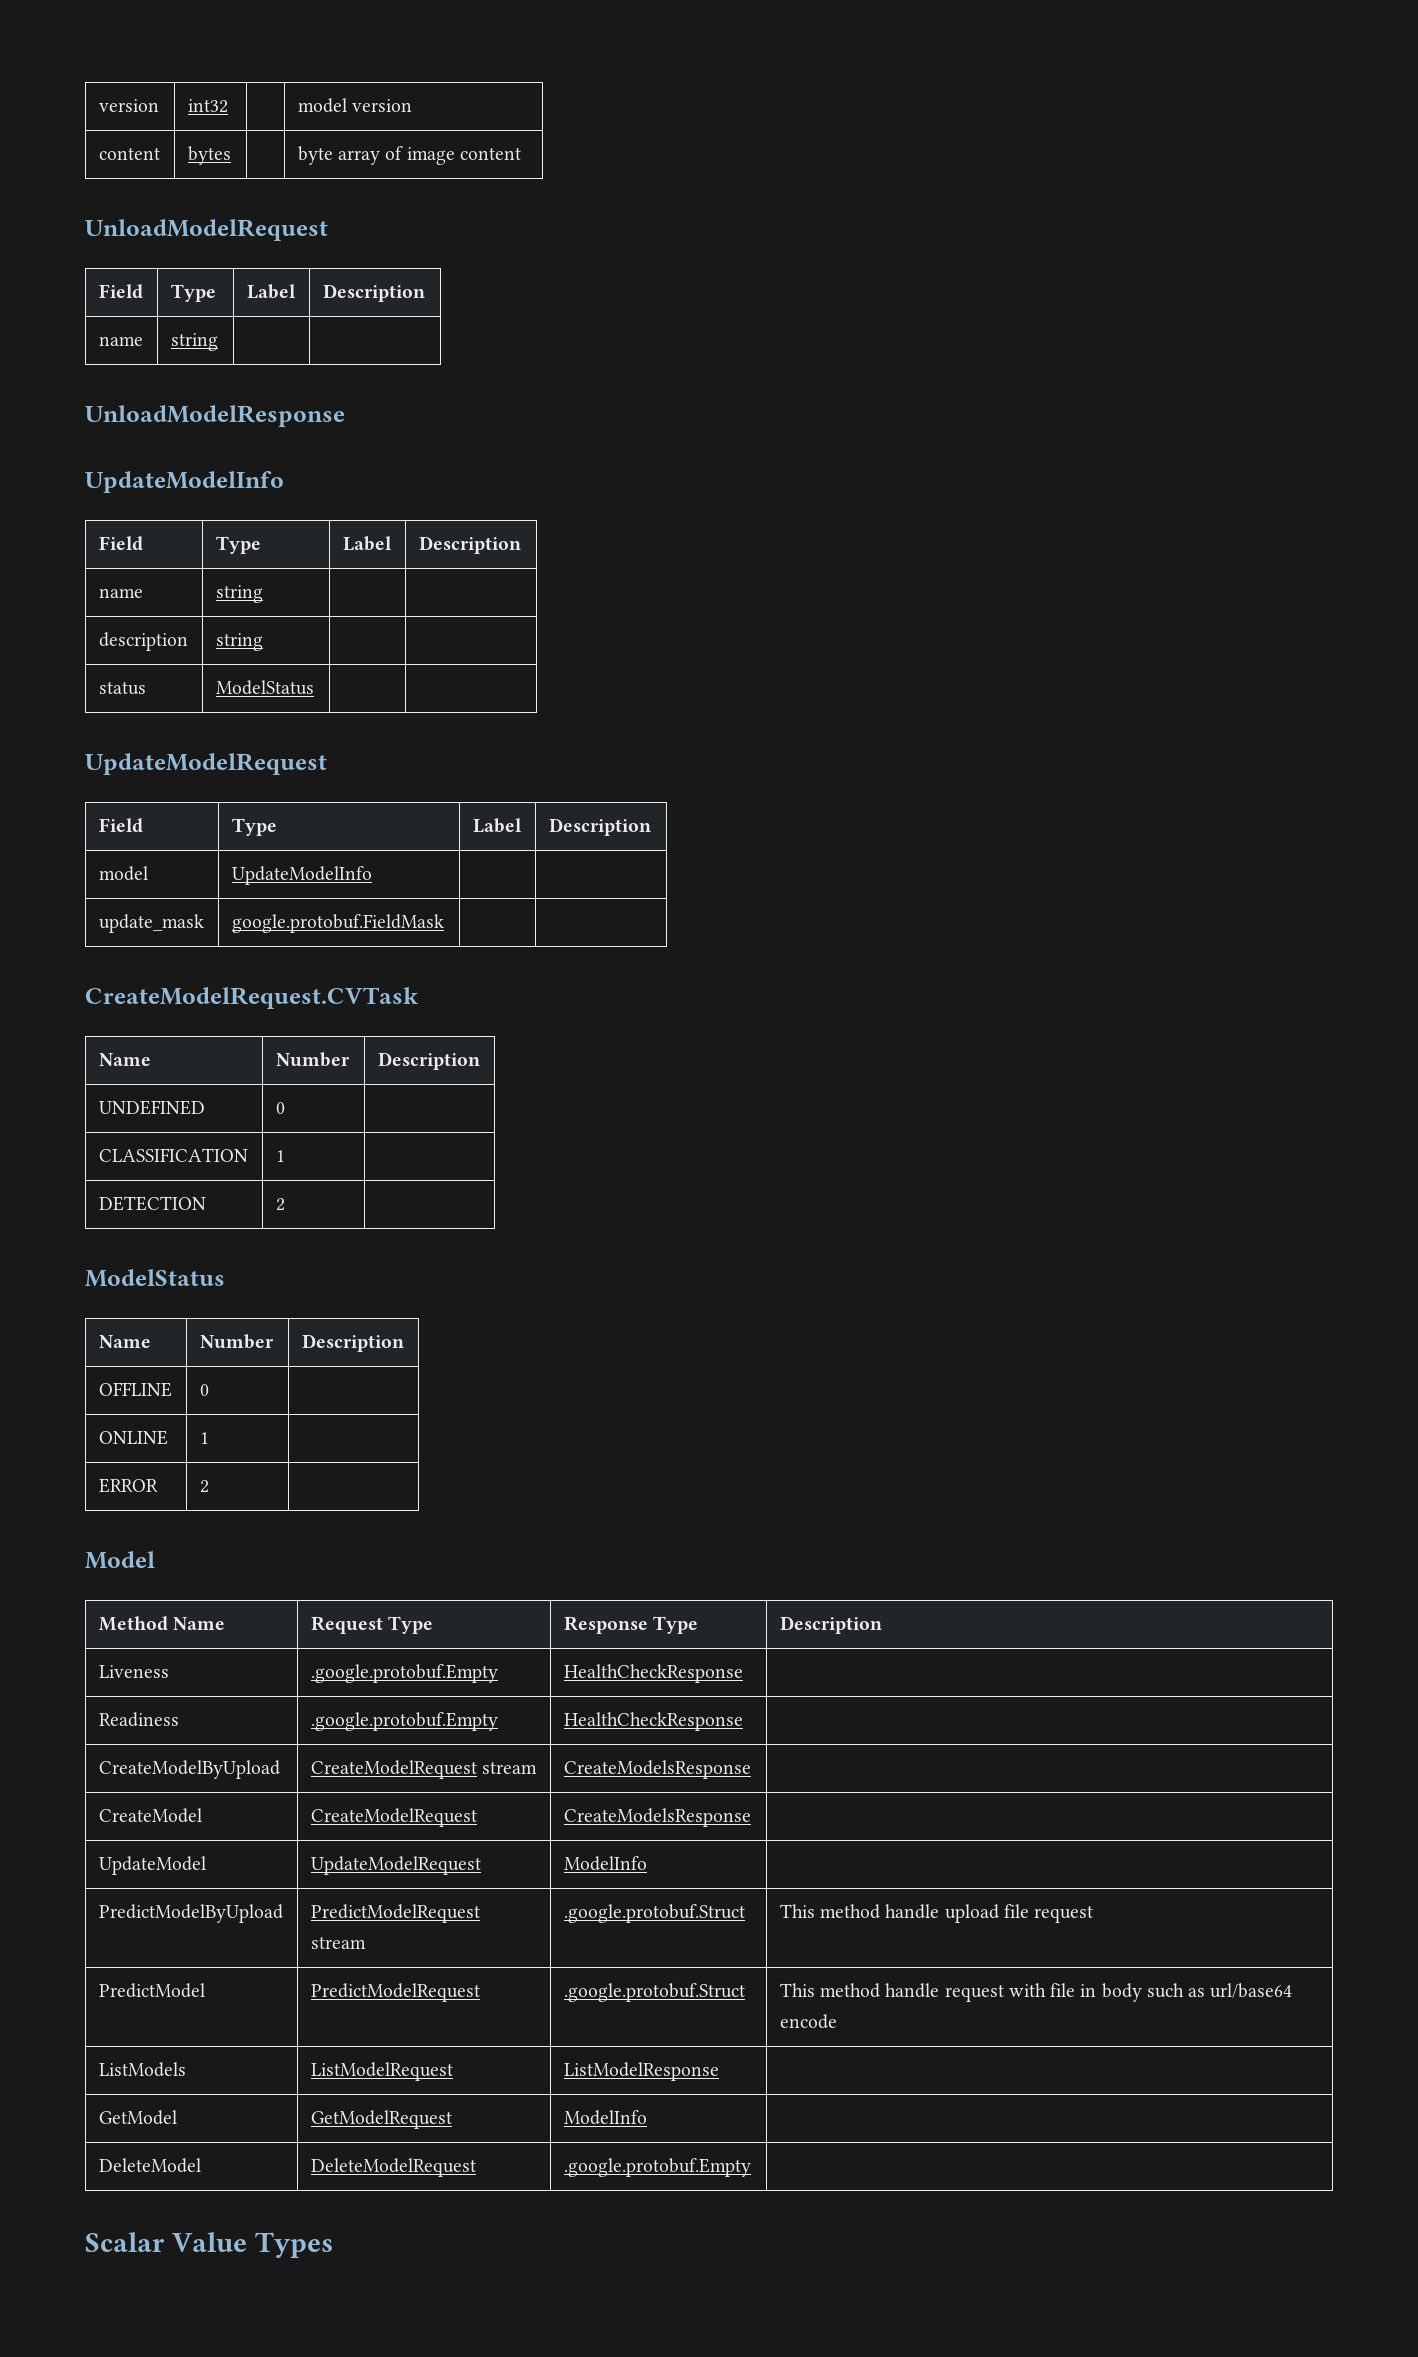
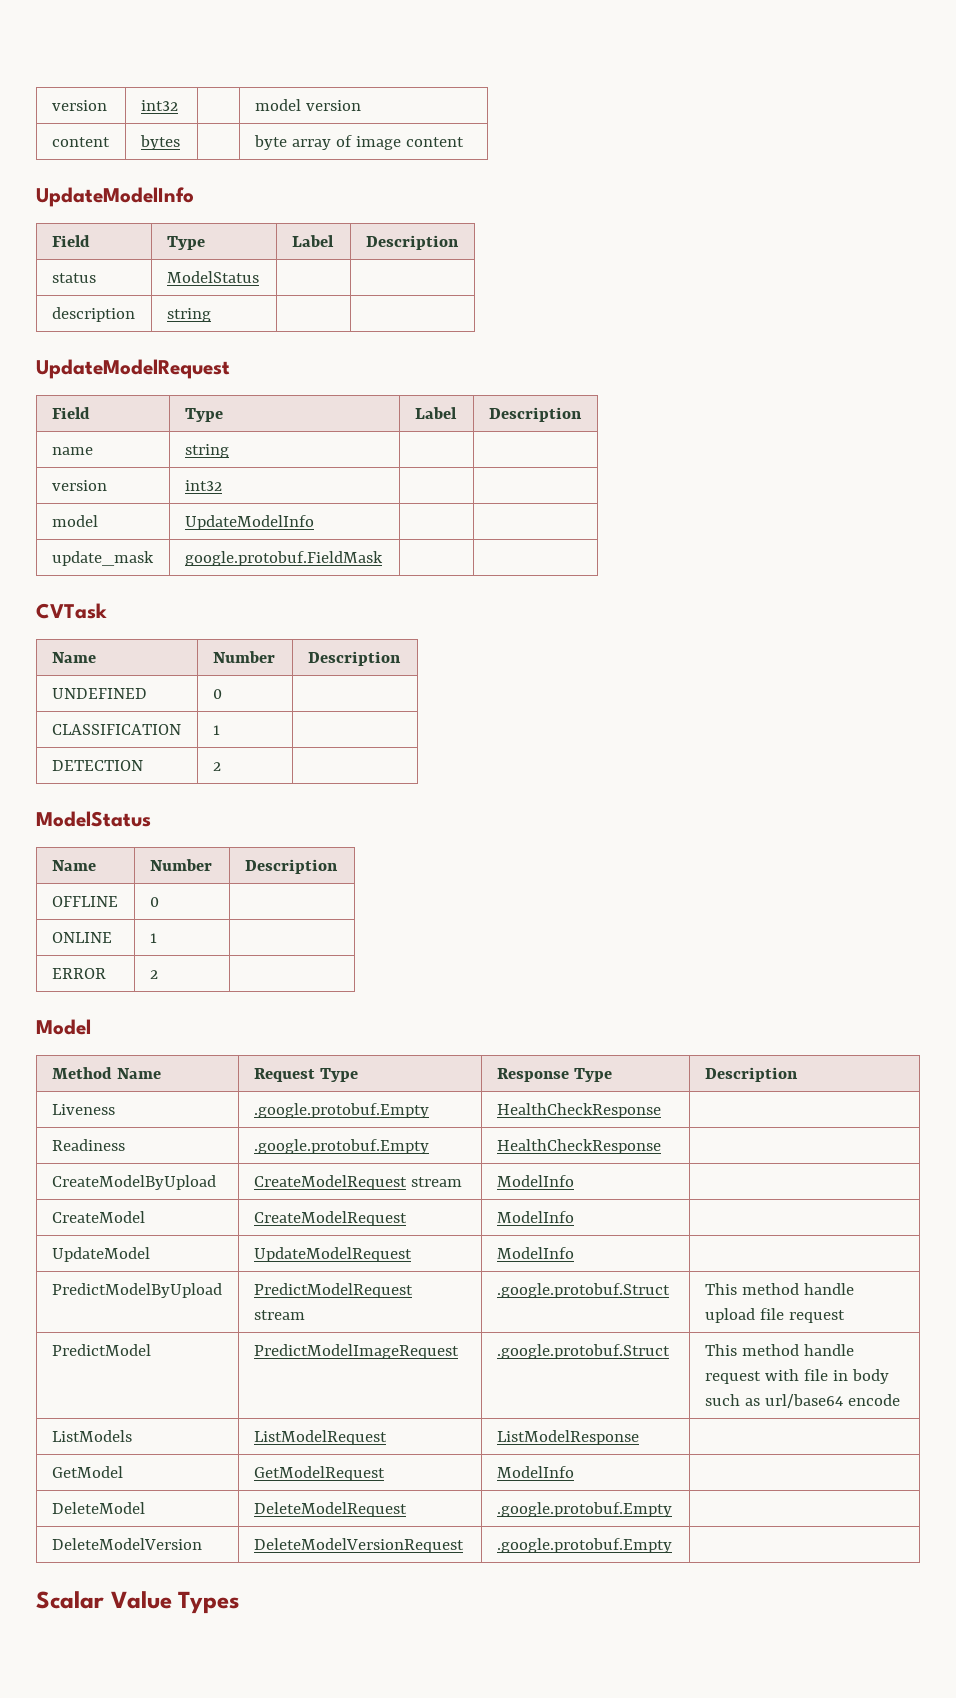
  content | bytes | | byte array of image content
- UnloadModelRequest
+ UpdateModelInfo
+ Field | Type | Label | Description
+ status | ModelStatus | |
+ description | string | |
+ UpdateModelRequest
  Field | Type | Label | Description
  name | string | |
- UnloadModelResponse
- UpdateModelInfo
- Field | Type | Label | Description
- name | string | |
- description | string | |
- status | ModelStatus | |
- UpdateModelRequest
- Field | Type | Label | Description
+ version | int32 | |
- CreateModelRequest.CVTask
+ CVTask
- CreateModelByUpload | CreateModelRequest stream | CreateModelsResponse |
+ CreateModelByUpload | CreateModelRequest stream | ModelInfo |
- CreateModel | CreateModelRequest | CreateModelsResponse |
+ CreateModel | CreateModelRequest | ModelInfo |
- PredictModel | PredictModelRequest | .google.protobuf.Struct | This method handle request with file in body such as url/base64 encode
+ PredictModel | PredictModelImageRequest | .google.protobuf.Struct | This method handle request with file in body such as url/base64 encode
+ DeleteModelVersion | DeleteModelVersionRequest | .google.protobuf.Empty |

